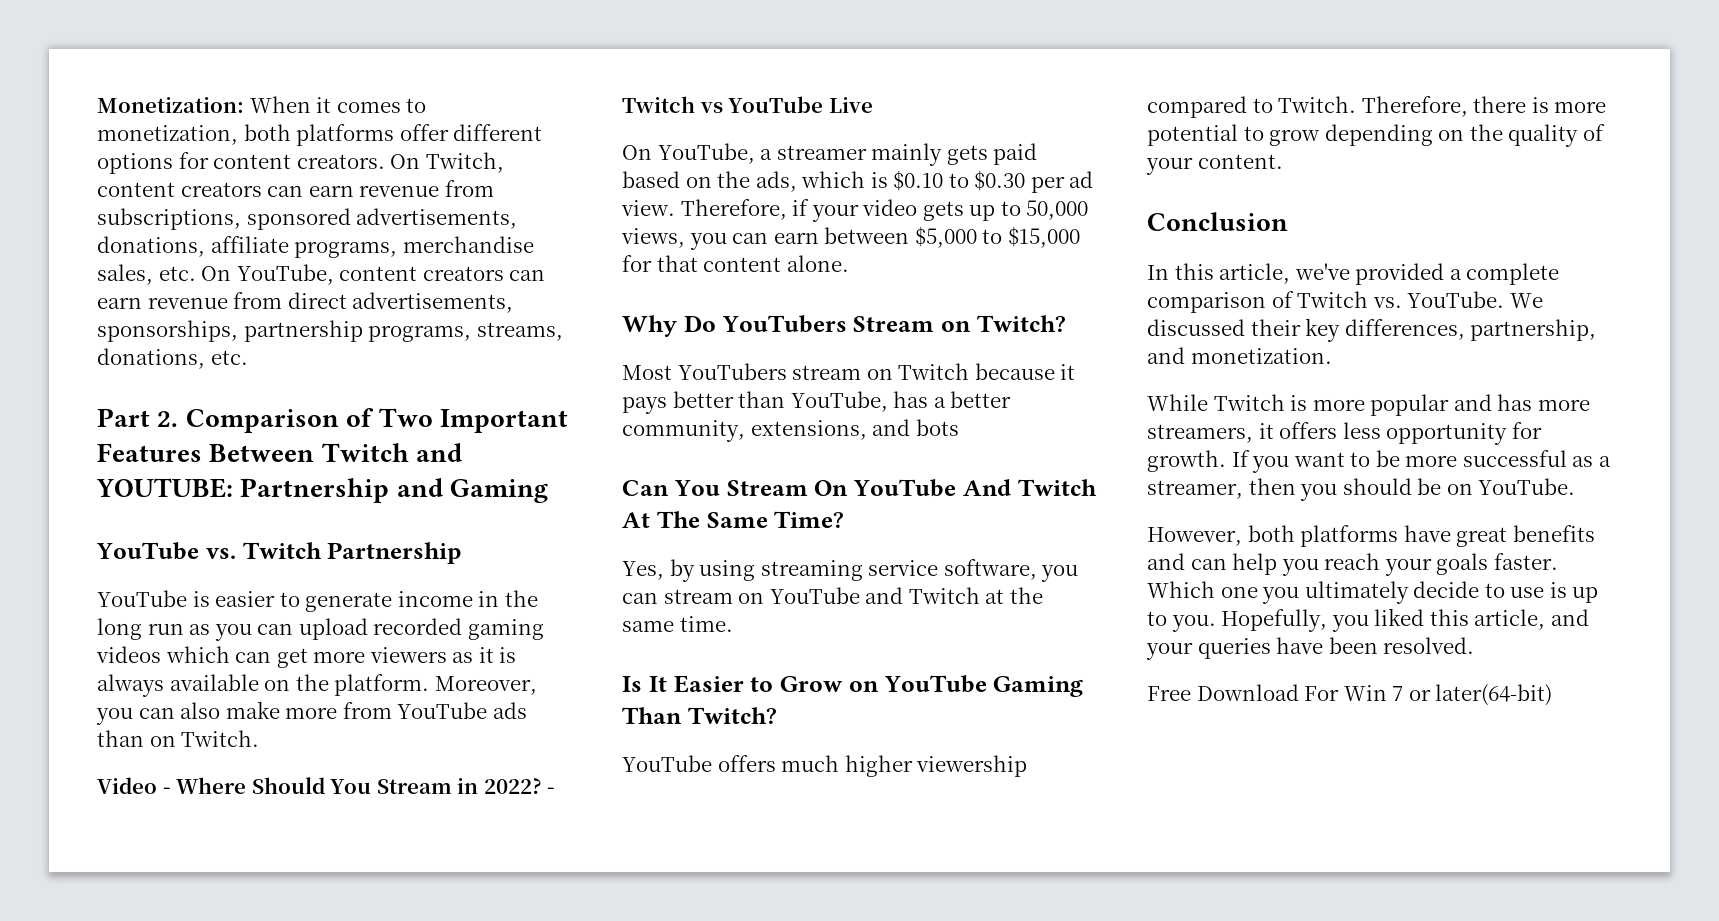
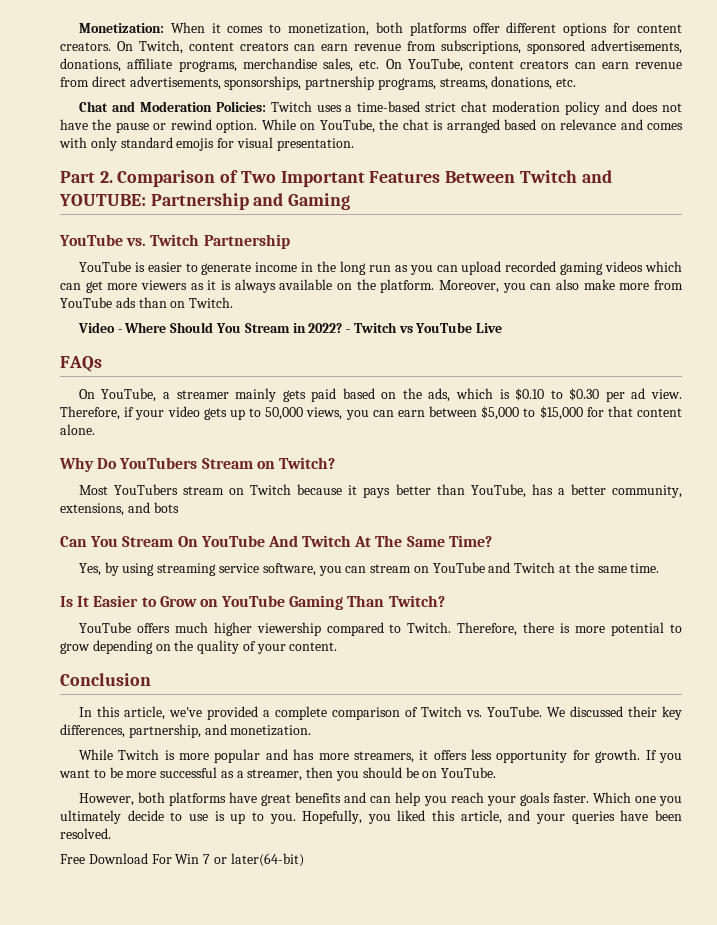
+ Chat and Moderation Policies: Twitch uses a time-based strict chat moderation policy and does not have the pause or rewind option. While on YouTube, the chat is arranged based on relevance and comes with only standard emojis for visual presentation.
+ FAQs

